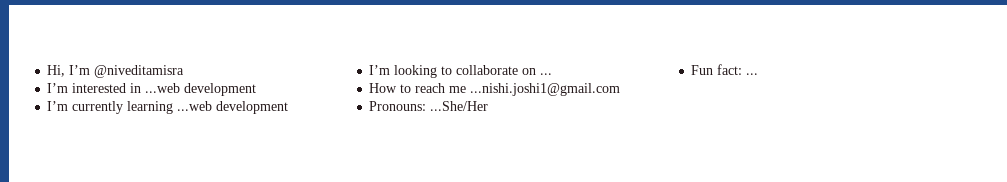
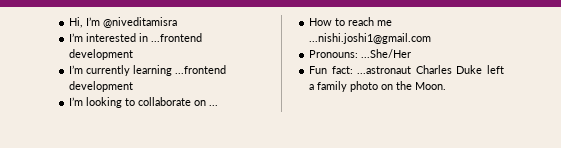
- I’m interested in ...web development
+ I’m interested in ...frontend development
- I’m currently learning ...web development
+ I’m currently learning ...frontend development
- Fun fact: ...
+ Fun fact: ...astronaut Charles Duke left a family photo on the Moon.

